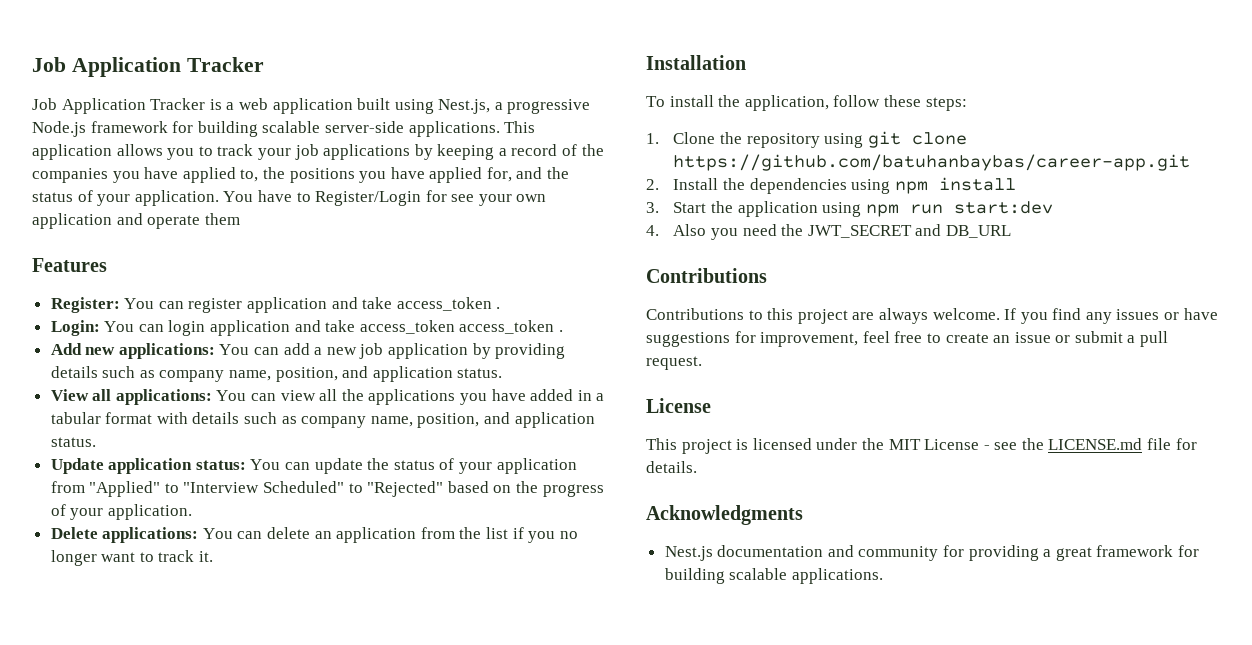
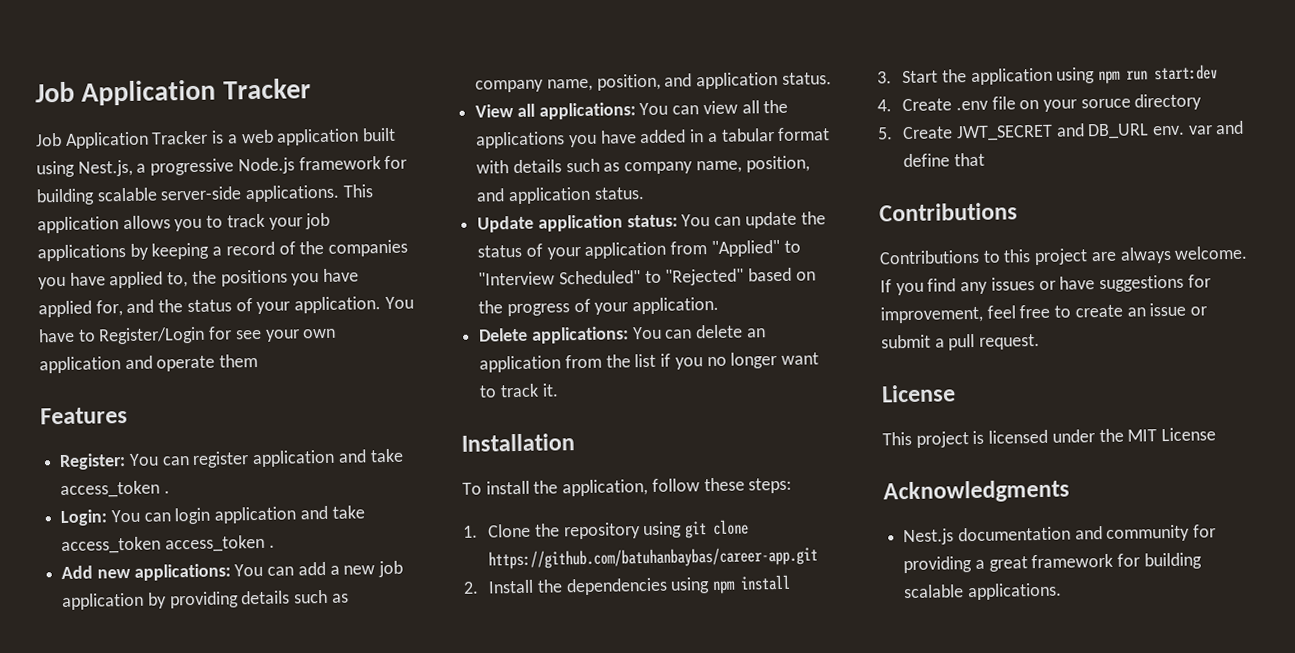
- 4. Also you need the JWT_SECRET and DB_URL
+ 4. Create .env file on your soruce directory
+ 5. Create JWT_SECRET and DB_URL env. var and define that
- This project is licensed under the MIT License - see the LICENSE.md file for details.
+ This project is licensed under the MIT License

